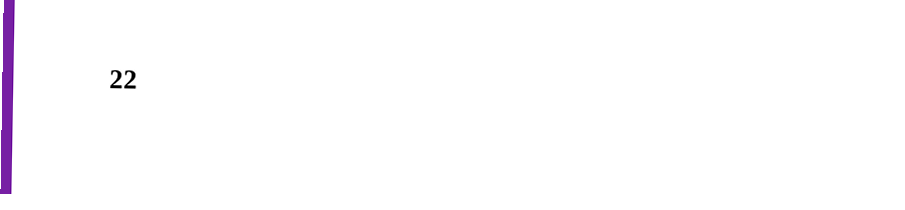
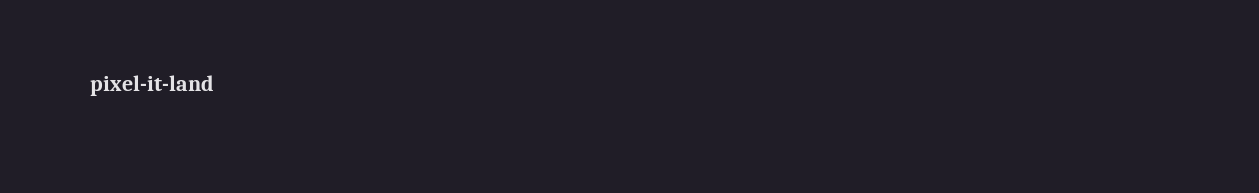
- 22
+ pixel-it-land

